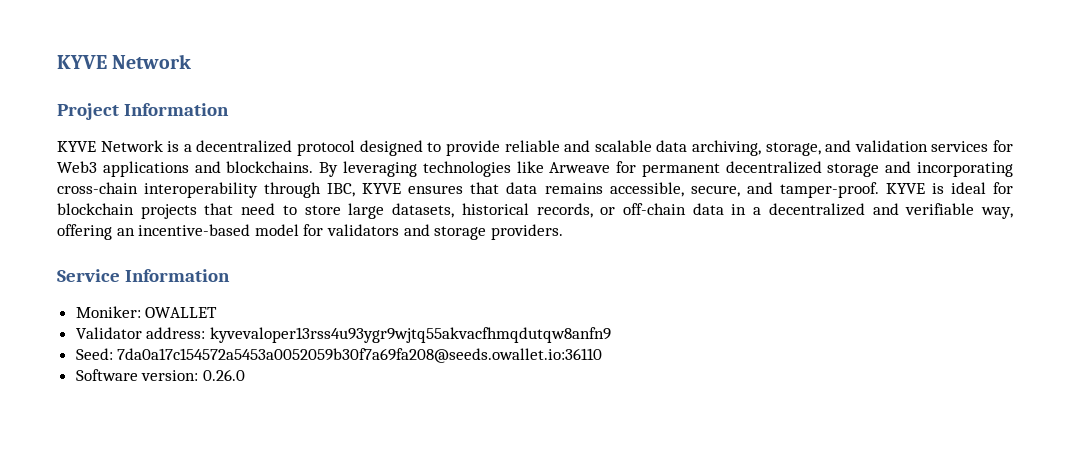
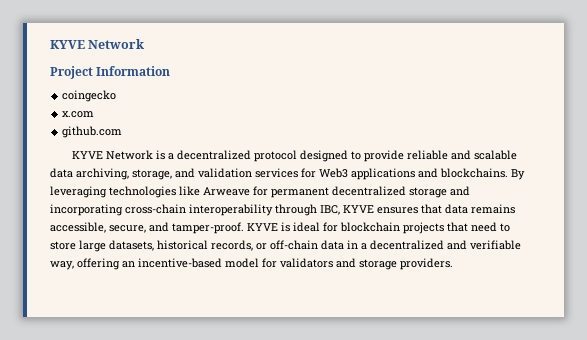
+ coingecko
+ x.com
+ github.com
- Service Information
- Moniker: OWALLET
- Validator address: kyvevaloper13rss4u93ygr9wjtq55akvacfhmqdutqw8anfn9
- Seed: 7da0a17c154572a5453a0052059b30f7a69fa208@seeds.owallet.io:36110
- Software version: 0.26.0

